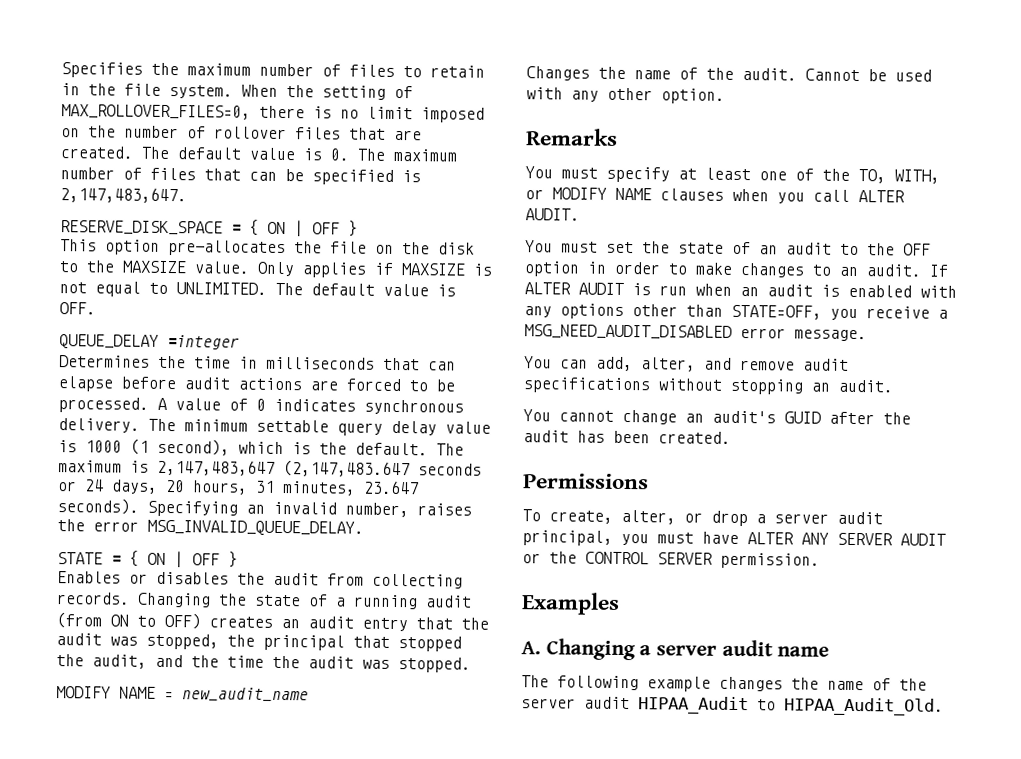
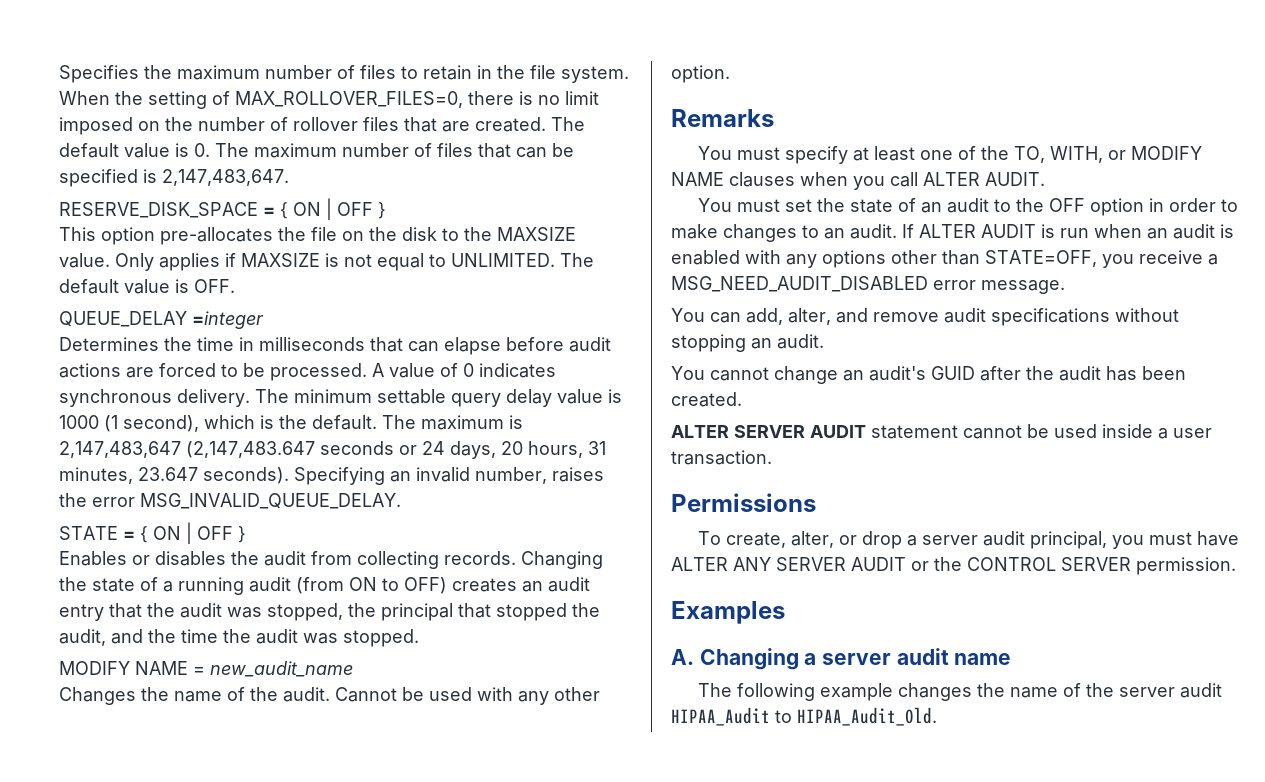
+ ALTER SERVER AUDIT statement cannot be used inside a user transaction.

